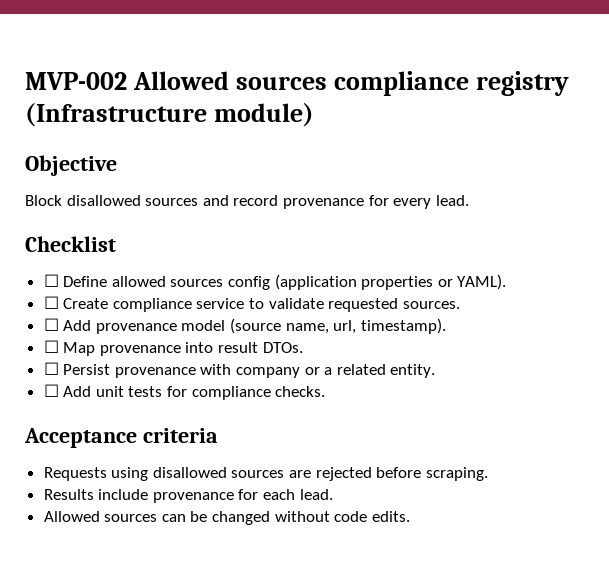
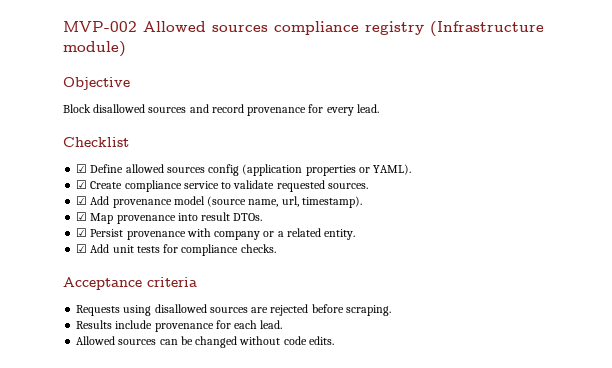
- ☐ Define allowed sources config (application properties or YAML).
+ ☑ Define allowed sources config (application properties or YAML).
- ☐ Create compliance service to validate requested sources.
+ ☑ Create compliance service to validate requested sources.
- ☐ Add provenance model (source name, url, timestamp).
+ ☑ Add provenance model (source name, url, timestamp).
- ☐ Map provenance into result DTOs.
+ ☑ Map provenance into result DTOs.
- ☐ Persist provenance with company or a related entity.
+ ☑ Persist provenance with company or a related entity.
- ☐ Add unit tests for compliance checks.
+ ☑ Add unit tests for compliance checks.

